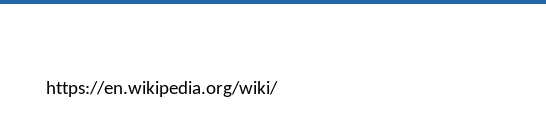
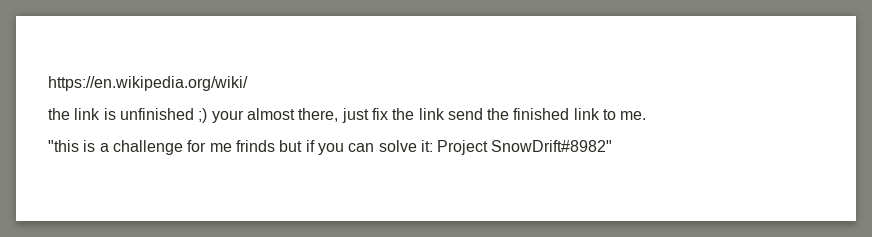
+ the link is unfinished ;) your almost there, just fix the link send the finished link to me.
+ "this is a challenge for me frinds but if you can solve it: Project SnowDrift#8982"

